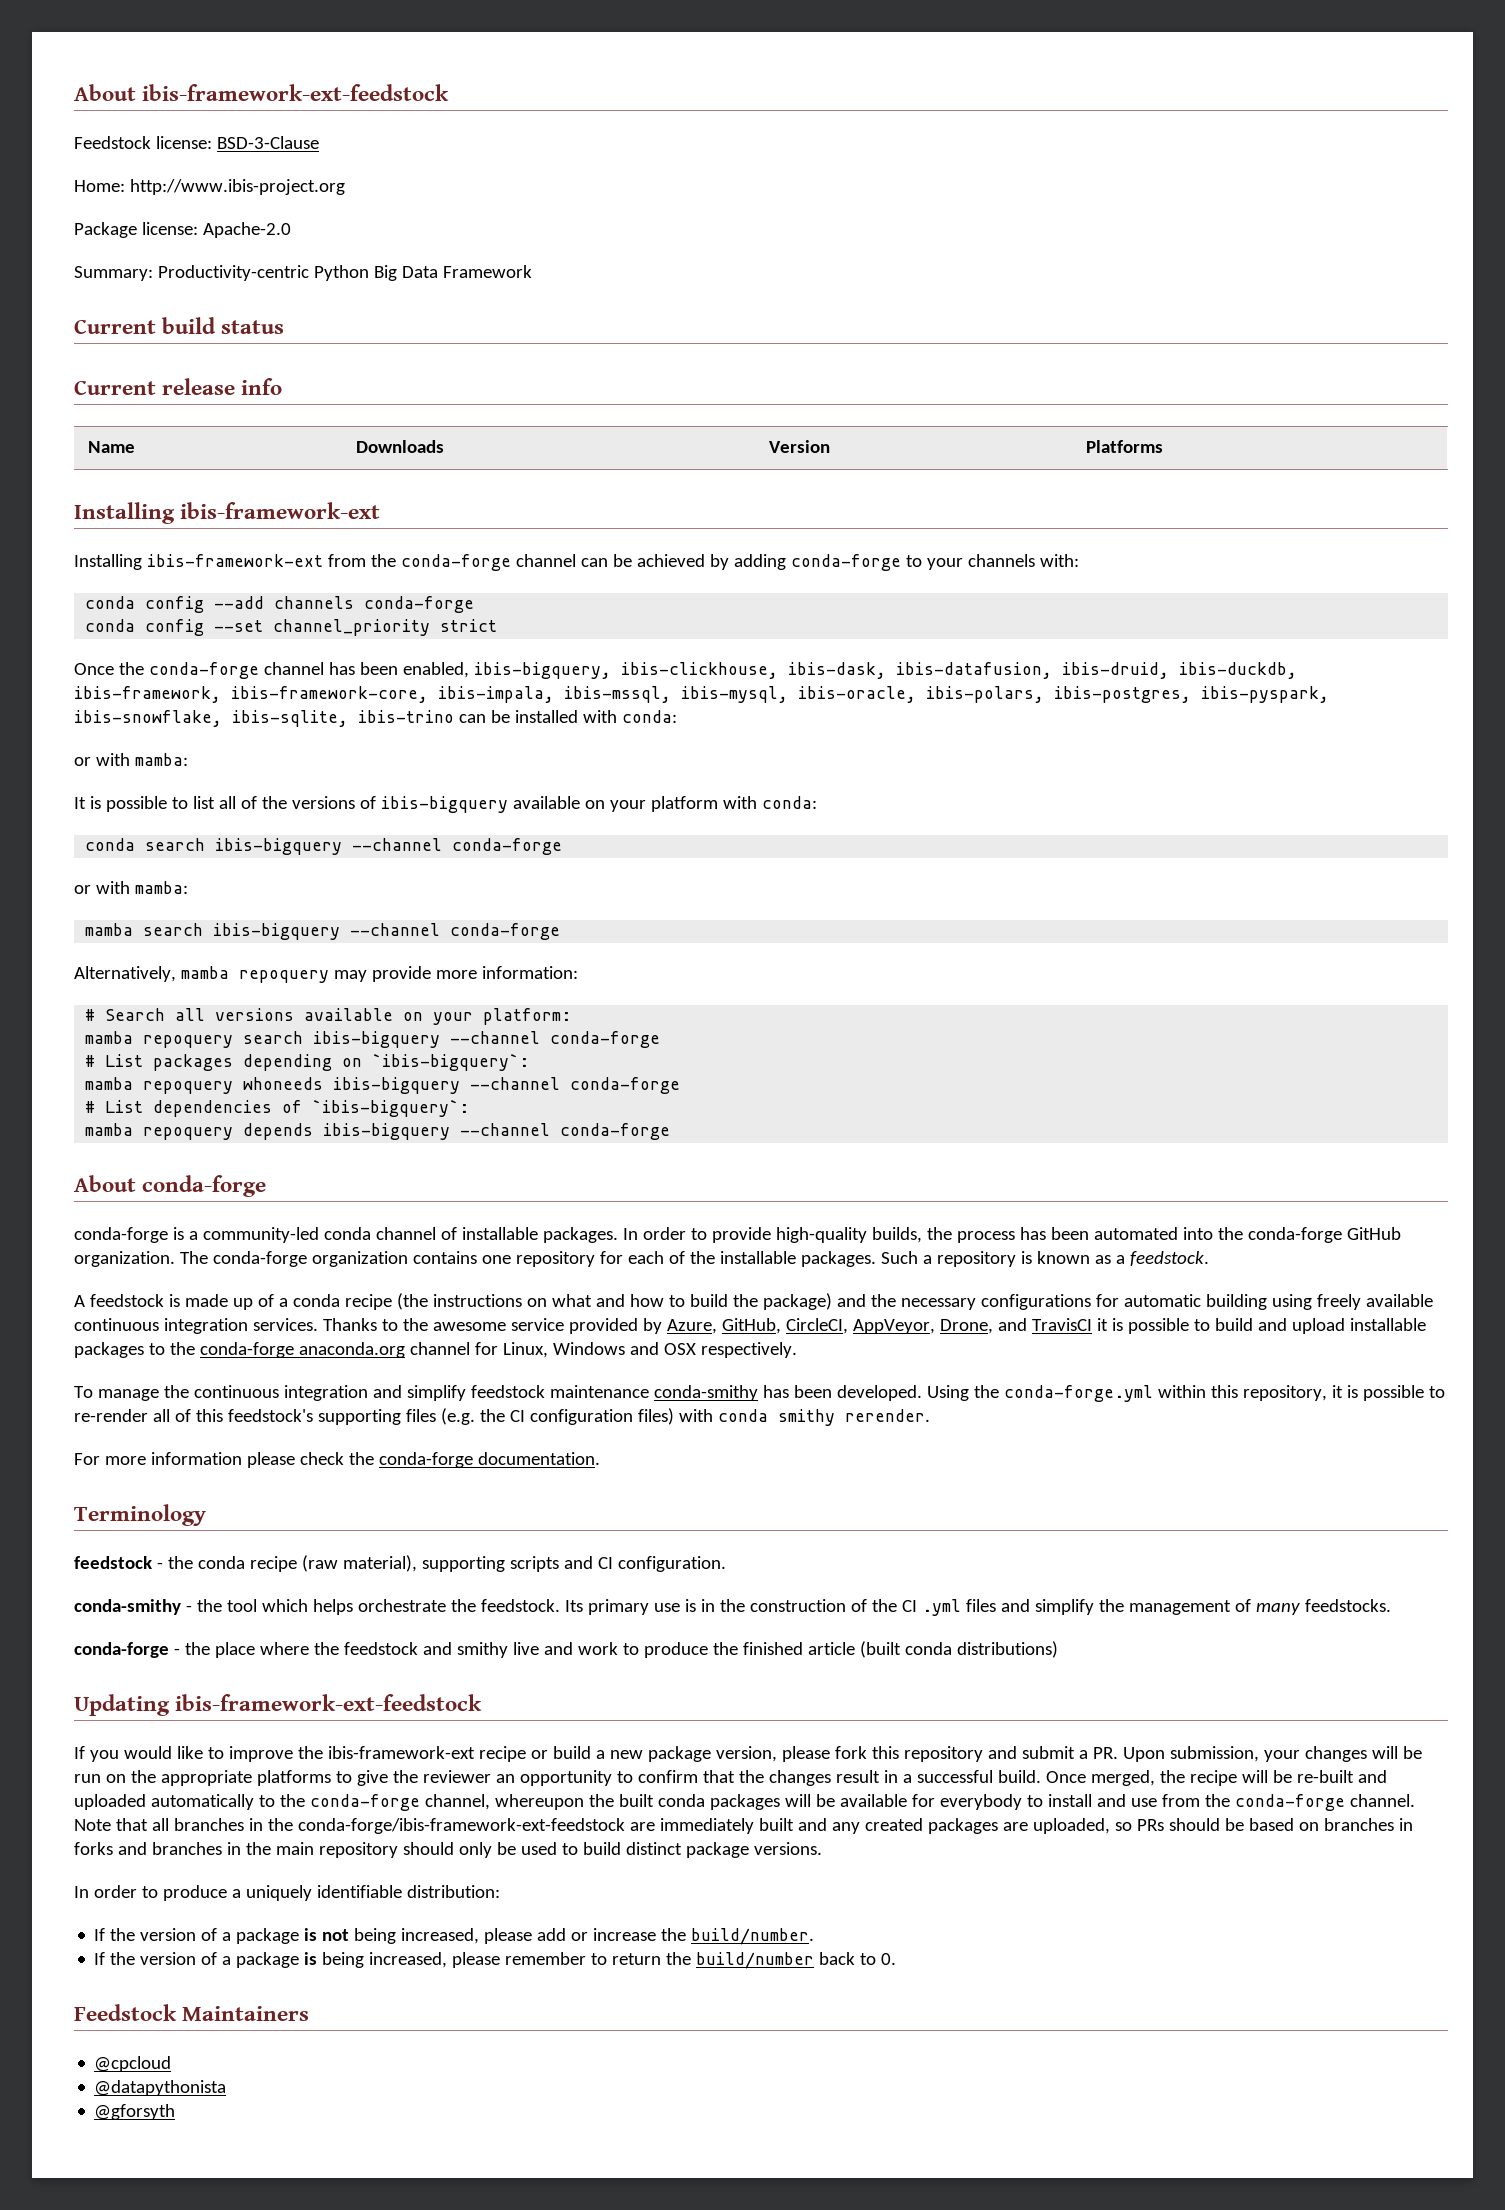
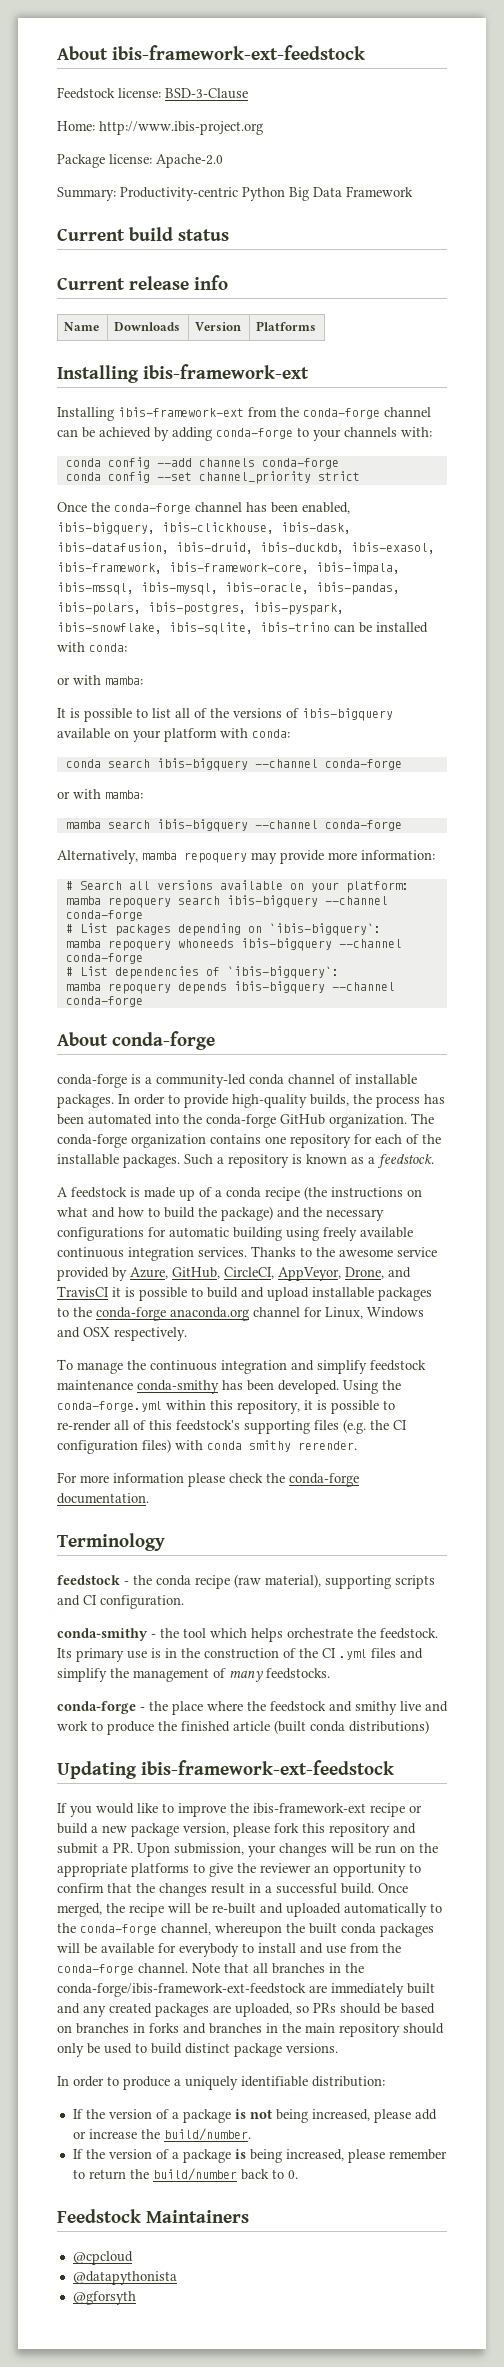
- Once the conda-forge channel has been enabled, ibis-bigquery, ibis-clickhouse, ibis-dask, ibis-datafusion, ibis-druid, ibis-duckdb, ibis-framework, ibis-framework-core, ibis-impala, ibis-mssql, ibis-mysql, ibis-oracle, ibis-polars, ibis-postgres, ibis-pyspark, ibis-snowflake, ibis-sqlite, ibis-trino can be installed with conda:
+ Once the conda-forge channel has been enabled, ibis-bigquery, ibis-clickhouse, ibis-dask, ibis-datafusion, ibis-druid, ibis-duckdb, ibis-exasol, ibis-framework, ibis-framework-core, ibis-impala, ibis-mssql, ibis-mysql, ibis-oracle, ibis-pandas, ibis-polars, ibis-postgres, ibis-pyspark, ibis-snowflake, ibis-sqlite, ibis-trino can be installed with conda:

